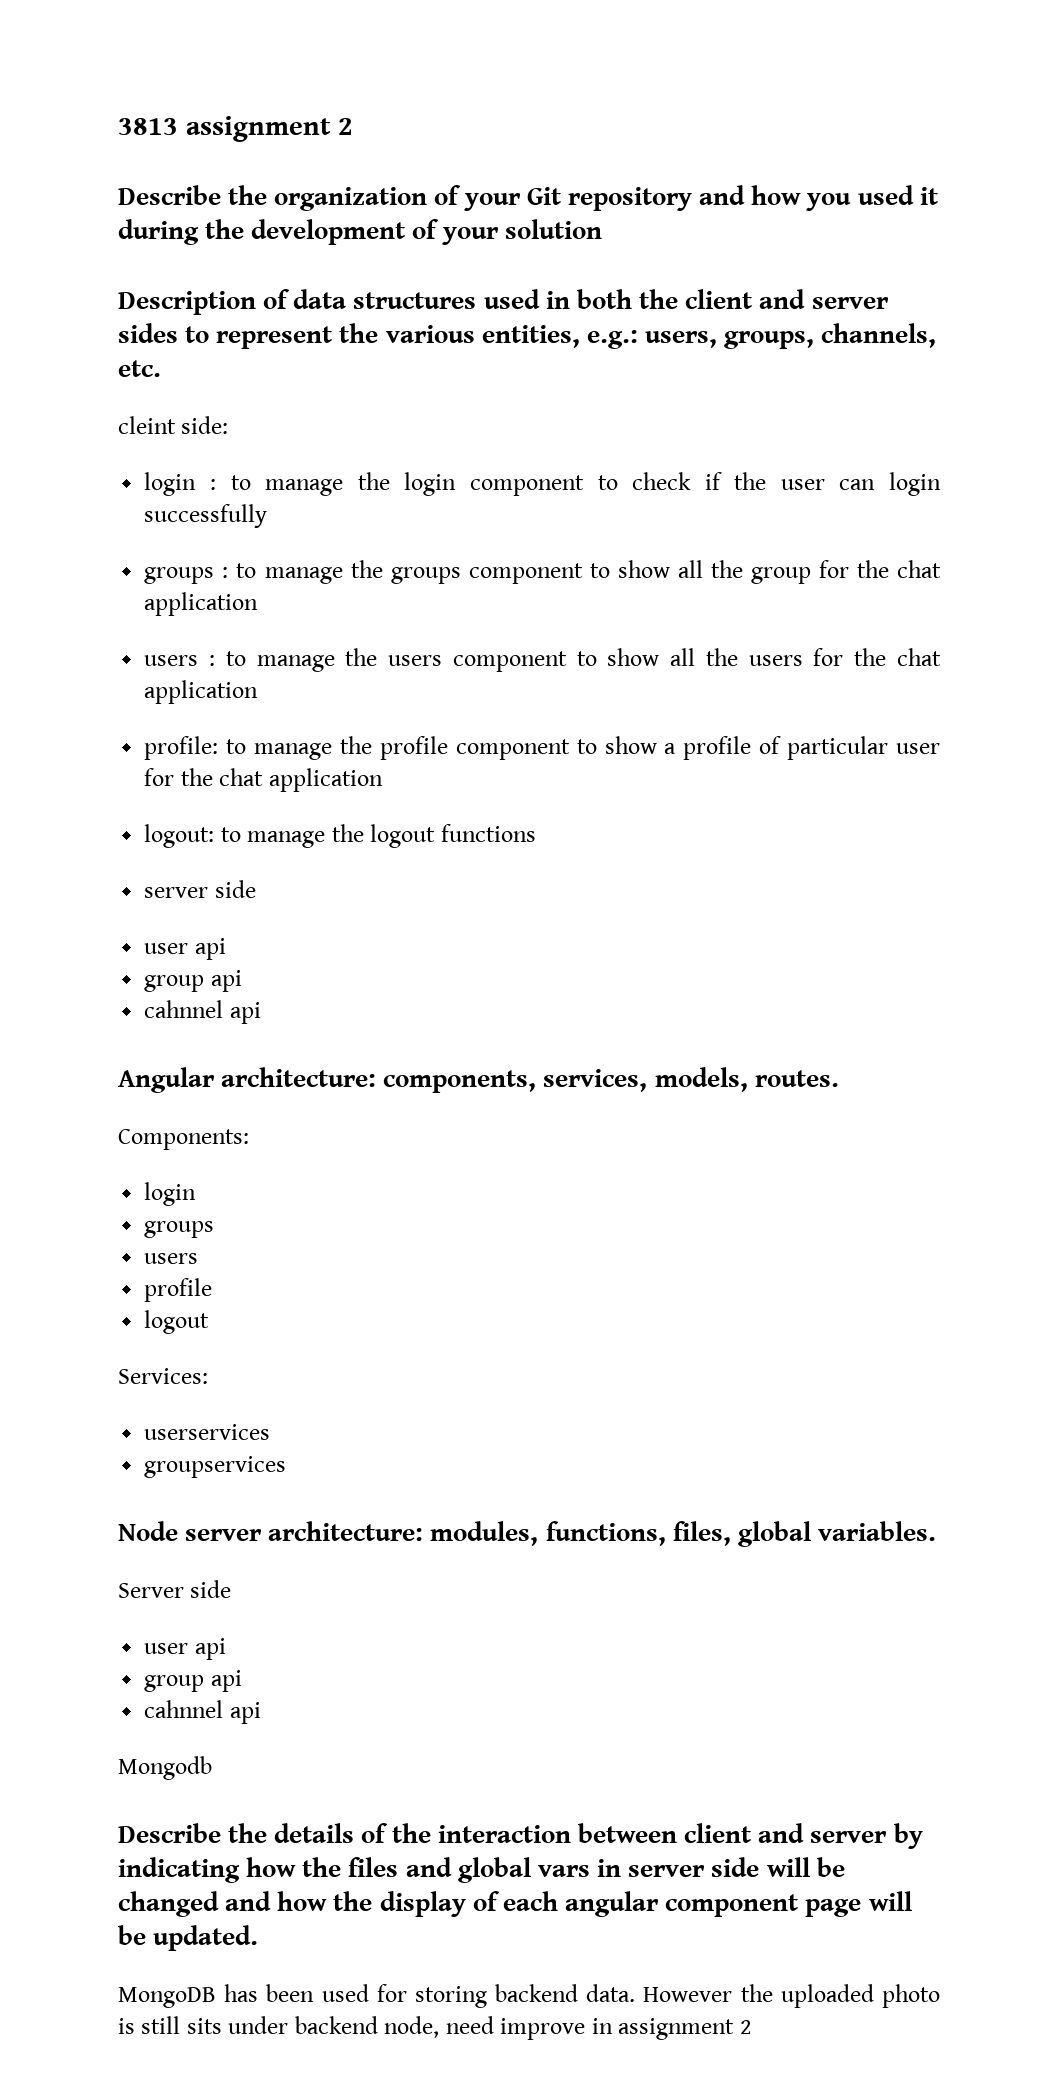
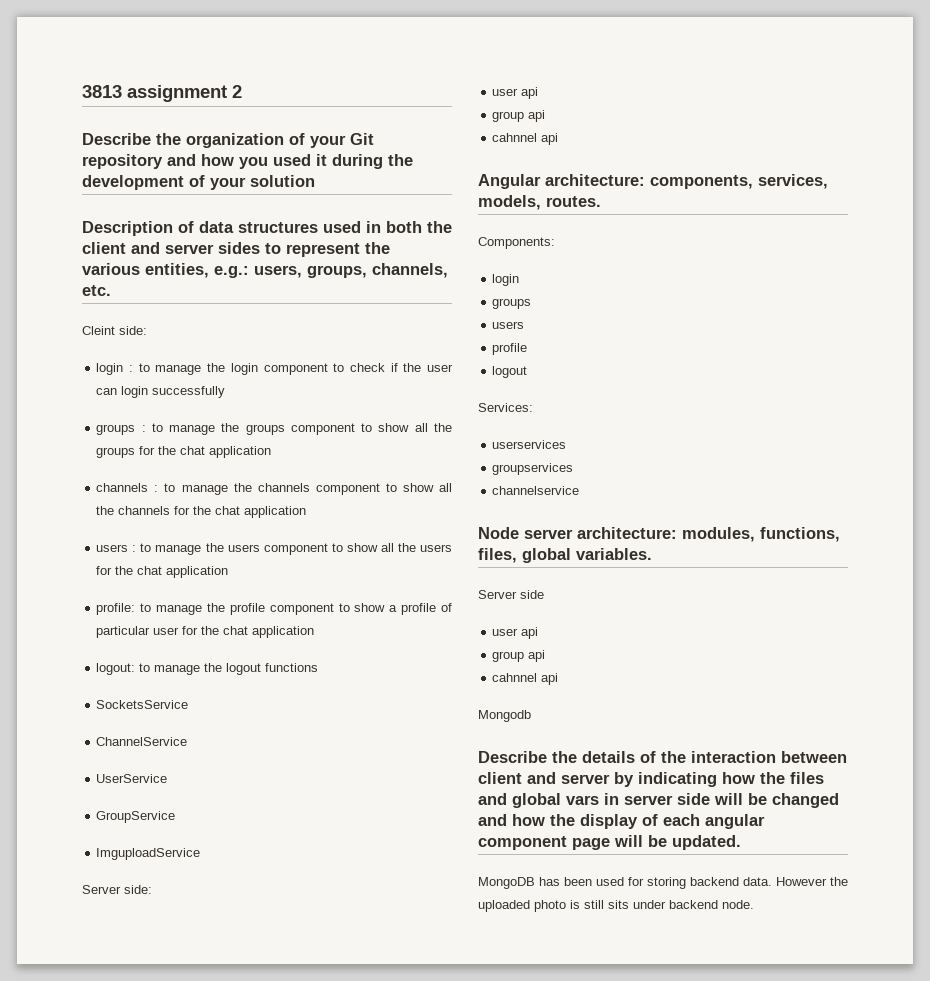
- cleint side:
+ Cleint side:
- groups : to manage the groups component to show all the group for the chat application
+ groups : to manage the groups component to show all the groups for the chat application
+ channels : to manage the channels component to show all the channels for the chat application
  logout: to manage the logout functions
- server side
+ SocketsService
+ ChannelService
+ UserService
+ GroupService
+ ImguploadService
+ Server side:
+ channelservice
- However the uploaded photo is still sits under backend node, need improve in assignment 2
+ However the uploaded photo is still sits under backend node.

